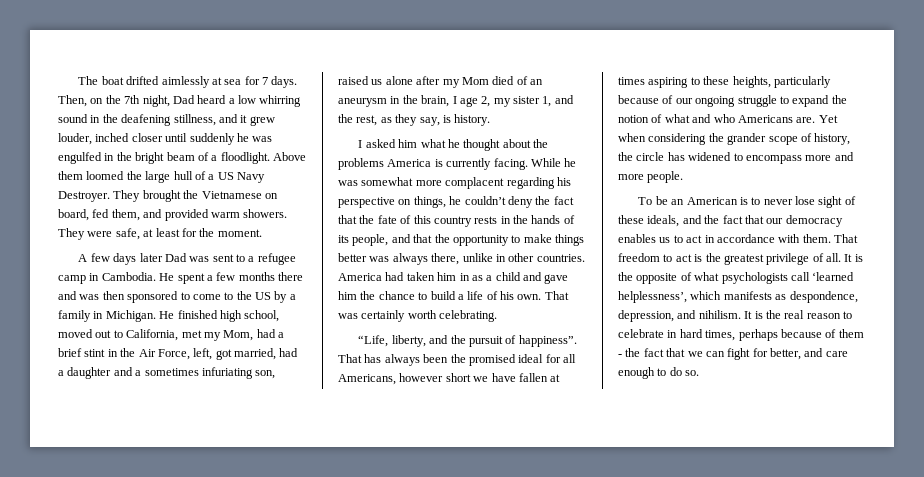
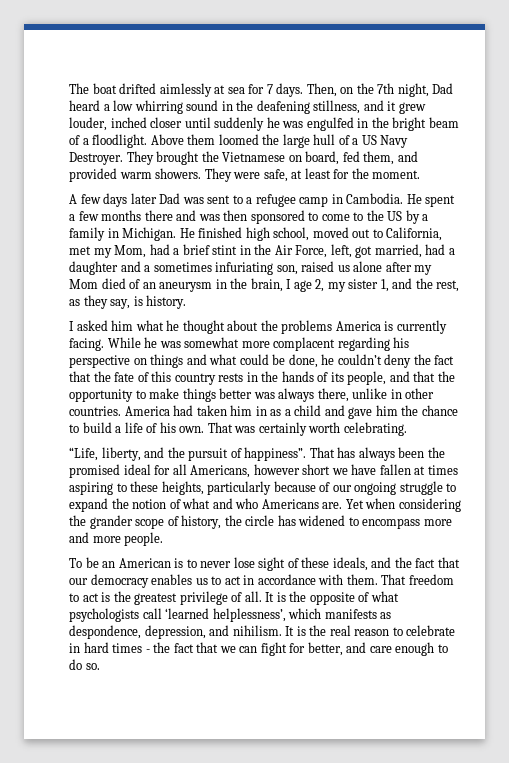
- While he was somewhat more complacent regarding his perspective on things, he couldn’t deny the fact that the fate of this country rests in the hands of its people, and that the opportunity to make things better was always there, unlike in other countries.
+ While he was somewhat more complacent regarding his perspective on things and what could be done, he couldn’t deny the fact that the fate of this country rests in the hands of its people, and that the opportunity to make things better was always there, unlike in other countries.
- It is the real reason to celebrate in hard times, perhaps because of them - the fact that we can fight for better, and care enough to do so.
+ It is the real reason to celebrate in hard times - the fact that we can fight for better, and care enough to do so.

